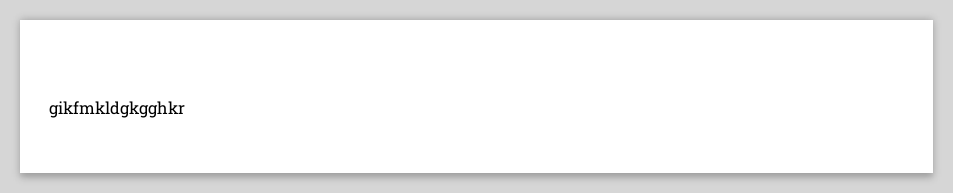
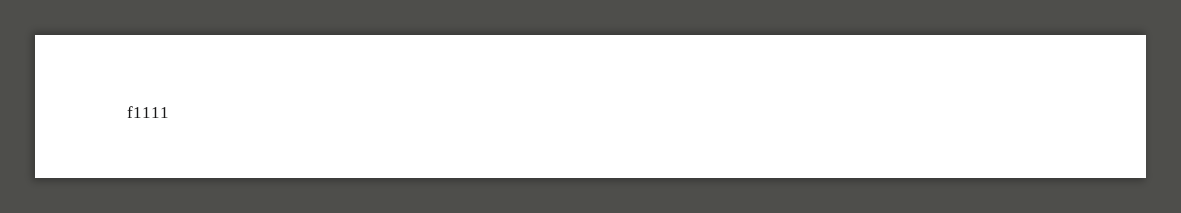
- gikfmkldgkgghkr
+ f1111

